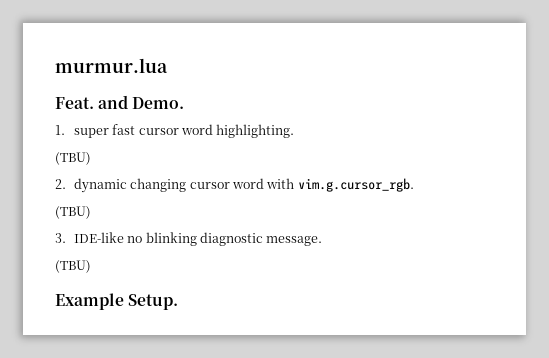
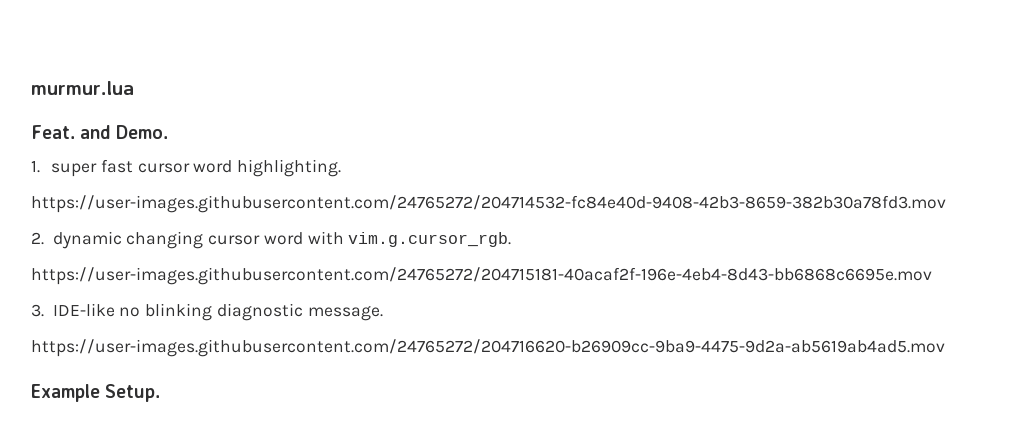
  1. super fast cursor word highlighting.
- (TBU)
+ https://user-images.githubusercontent.com/24765272/204714532-fc84e40d-9408-42b3-8659-382b30a78fd3.mov
  2. dynamic changing cursor word with vim.g.cursor_rgb.
- (TBU)
+ https://user-images.githubusercontent.com/24765272/204715181-40acaf2f-196e-4eb4-8d43-bb6868c6695e.mov
  3. IDE-like no blinking diagnostic message.
- (TBU)
+ https://user-images.githubusercontent.com/24765272/204716620-b26909cc-9ba9-4475-9d2a-ab5619ab4ad5.mov

